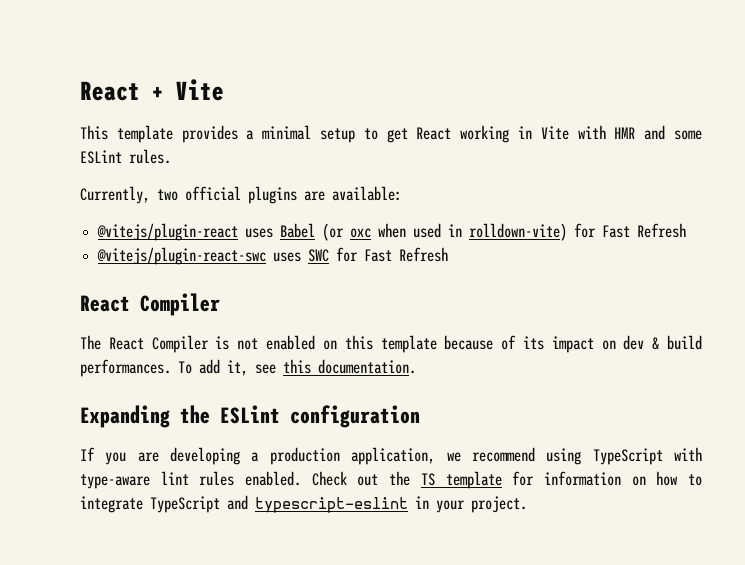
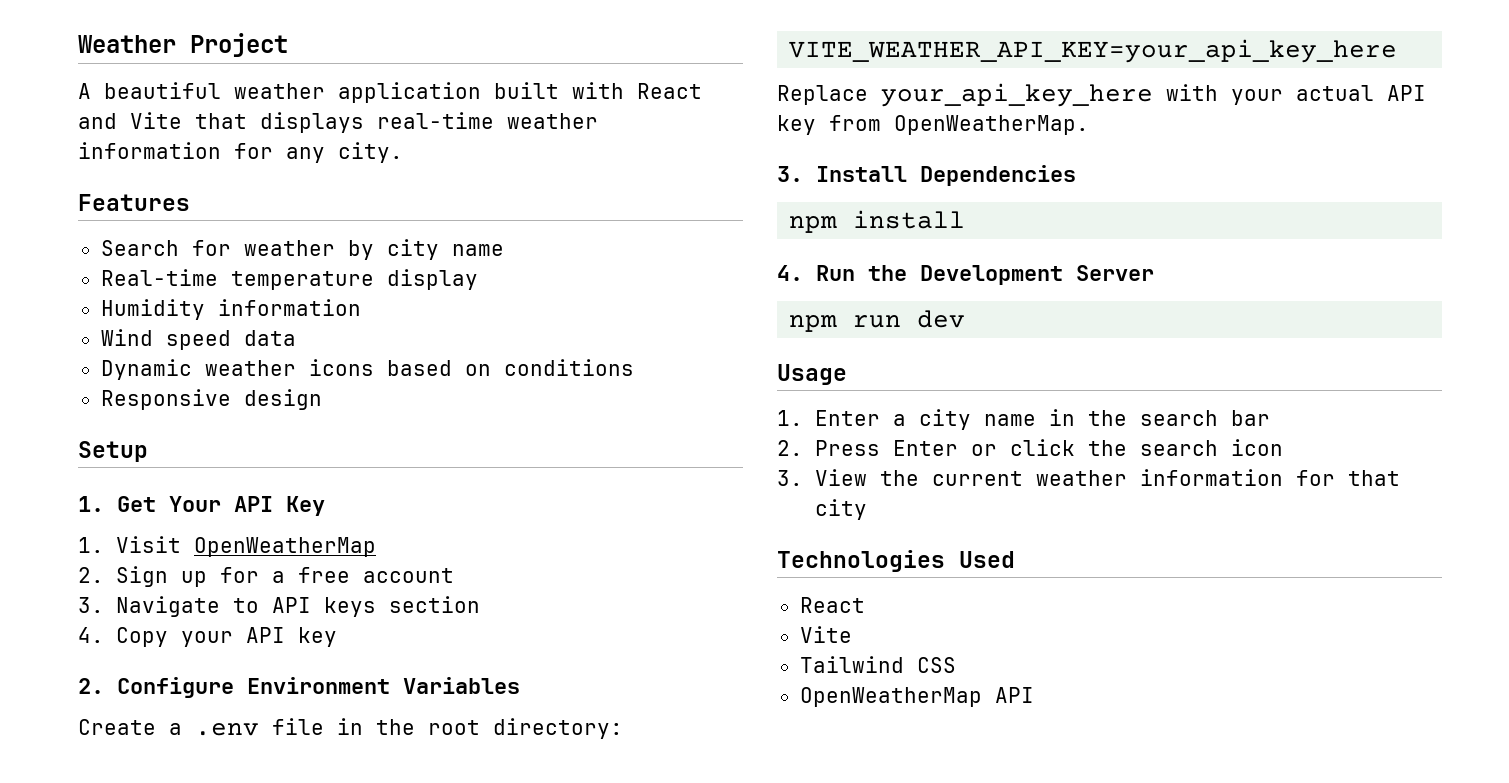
- React + Vite
- This template provides a minimal setup to get React working in Vite with HMR and some ESLint rules.
- Currently, two official plugins are available:
- @vitejs/plugin-react uses Babel (or oxc when used in rolldown-vite) for Fast Refresh
- @vitejs/plugin-react-swc uses SWC for Fast Refresh
- React Compiler
- The React Compiler is not enabled on this template because of its impact on dev & build performances. To add it, see this documentation.
- Expanding the ESLint configuration
- If you are developing a production application, we recommend using TypeScript with type-aware lint rules enabled. Check out the TS template for information on how to integrate TypeScript and typescript-eslint in your project.
+ Weather Project
+ A beautiful weather application built with React and Vite that displays real-time weather information for any city.
+ Features
+ Search for weather by city name
+ Real-time temperature display
+ Humidity information
+ Wind speed data
+ Dynamic weather icons based on conditions
+ Responsive design
+ Setup
+ 1. Get Your API Key
+ 1. Visit OpenWeatherMap
+ 2. Sign up for a free account
+ 3. Navigate to API keys section
+ 4. Copy your API key
+ 2. Configure Environment Variables
+ Create a .env file in the root directory:
+ VITE_WEATHER_API_KEY=your_api_key_here
+ Replace your_api_key_here with your actual API key from OpenWeatherMap.
+ 3. Install Dependencies
+ npm install
+ 4. Run the Development Server
+ npm run dev
+ Usage
+ 1. Enter a city name in the search bar
+ 2. Press Enter or click the search icon
+ 3. View the current weather information for that city
+ Technologies Used
+ React
+ Vite
+ Tailwind CSS
+ OpenWeatherMap API

